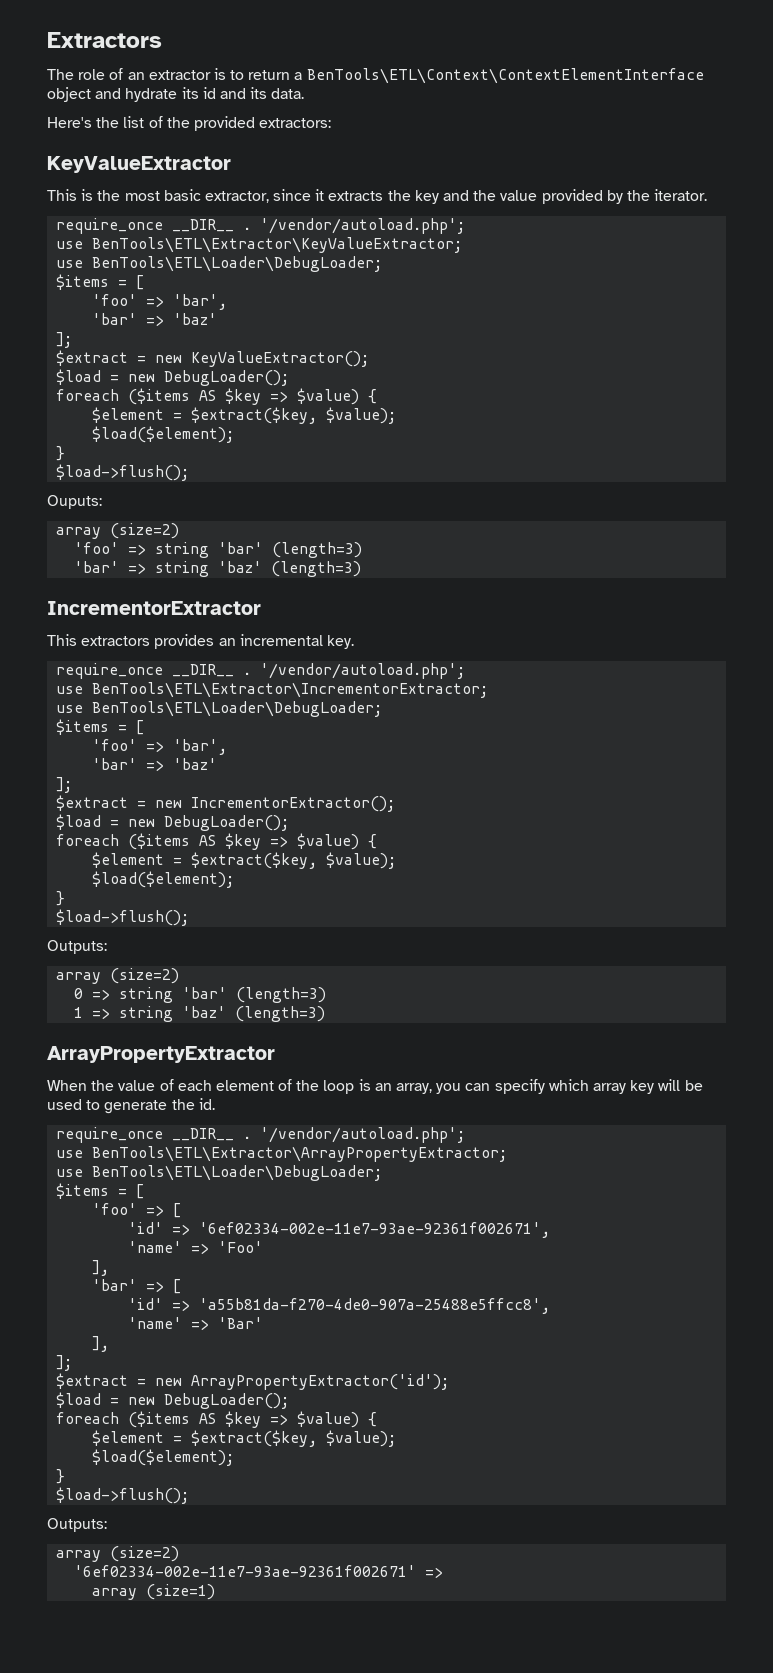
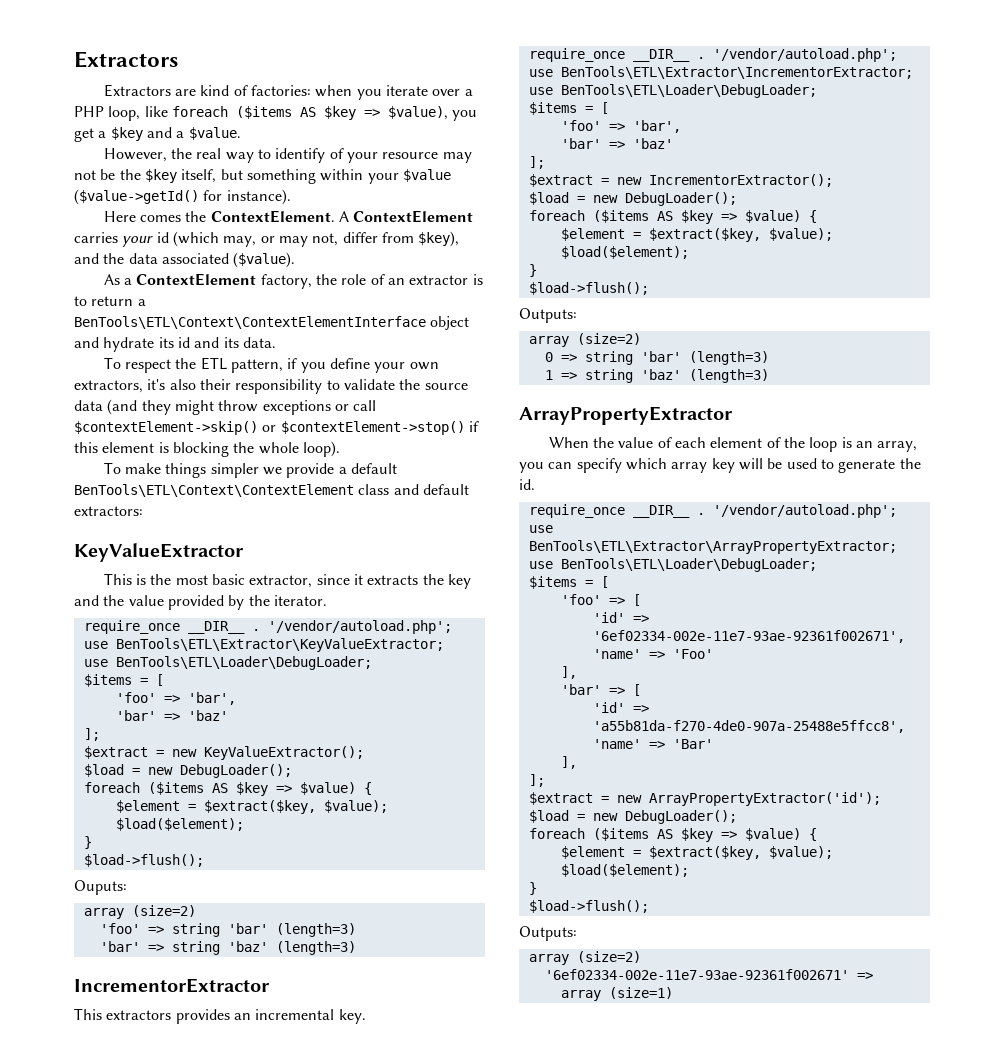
- The role of an extractor is to return a BenTools\ETL\Context\ContextElementInterface object and hydrate its id and its data.
+ Extractors are kind of factories: when you iterate over a PHP loop, like foreach ($items AS $key => $value), you get a $key and a $value.
+ However, the real way to identify of your resource may not be the $key itself, but something within your $value ($value->getId() for instance).
+ Here comes the ContextElement. A ContextElement carries your id (which may, or may not, differ from $key), and the data associated ($value).
+ As a ContextElement factory, the role of an extractor is to return a BenTools\ETL\Context\ContextElementInterface object and hydrate its id and its data.
- Here's the list of the provided extractors:
+ To respect the ETL pattern, if you define your own extractors, it's also their responsibility to validate the source data (and they might throw exceptions or call $contextElement->skip() or $contextElement->stop() if this element is blocking the whole loop).
+ To make things simpler we provide a default BenTools\ETL\Context\ContextElement class and default extractors:

